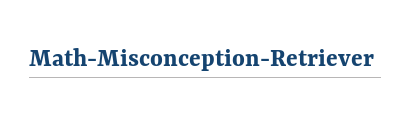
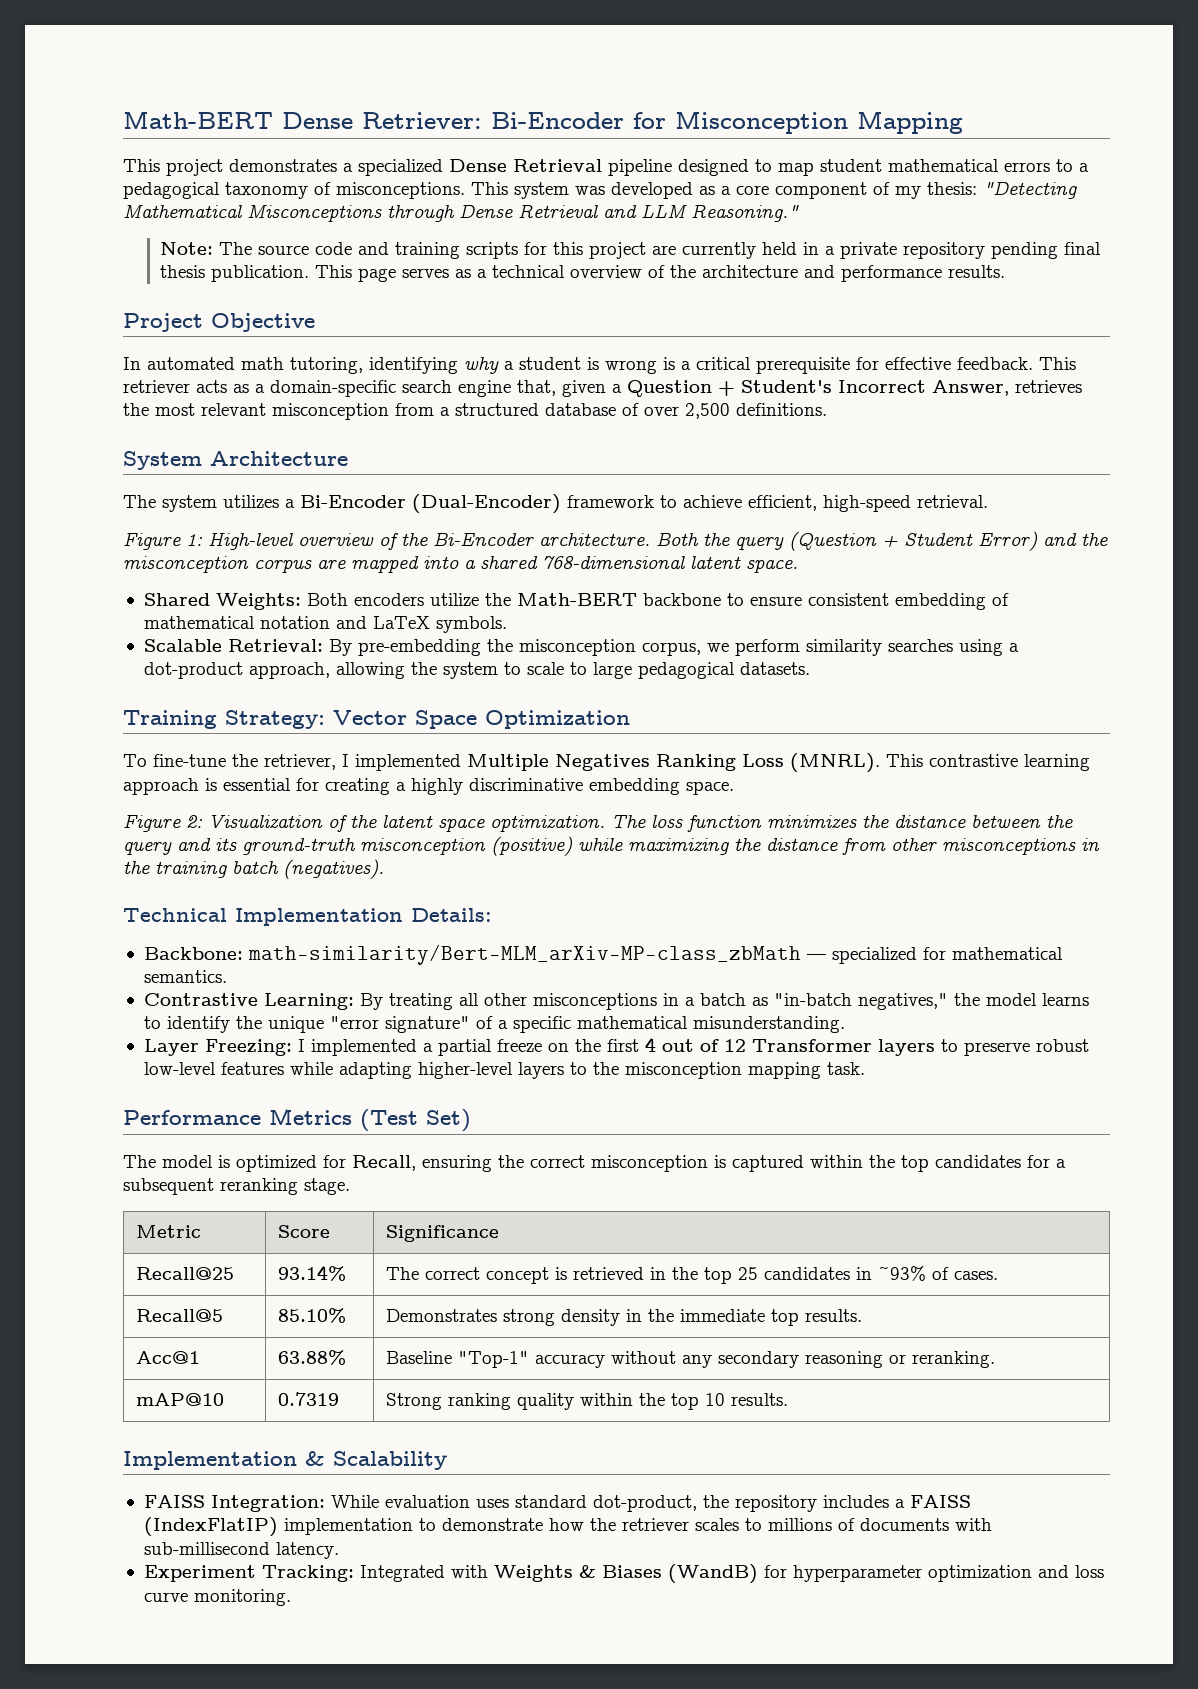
- Math-Misconception-Retriever
+ Math-BERT Dense Retriever: Bi-Encoder for Misconception Mapping
+ This project demonstrates a specialized Dense Retrieval pipeline designed to map student mathematical errors to a pedagogical taxonomy of misconceptions. This system was developed as a core component of my thesis: "Detecting Mathematical Misconceptions through Dense Retrieval and LLM Reasoning."
+ Note: The source code and training scripts for this project are currently held in a private repository pending final thesis publication. This page serves as a technical overview of the architecture and performance results.
+ Project Objective
+ In automated math tutoring, identifying why a student is wrong is a critical prerequisite for effective feedback. This retriever acts as a domain-specific search engine that, given a Question + Student's Incorrect Answer, retrieves the most relevant misconception from a structured database of over 2,500 definitions.
+ System Architecture
+ The system utilizes a Bi-Encoder (Dual-Encoder) framework to achieve efficient, high-speed retrieval.
+ Figure 1: High-level overview of the Bi-Encoder architecture. Both the query (Question + Student Error) and the misconception corpus are mapped into a shared 768-dimensional latent space.
+ Shared Weights: Both encoders utilize the Math-BERT backbone to ensure consistent embedding of mathematical notation and LaTeX symbols.
+ Scalable Retrieval: By pre-embedding the misconception corpus, we perform similarity searches using a dot-product approach, allowing the system to scale to large pedagogical datasets.
+ Training Strategy: Vector Space Optimization
+ To fine-tune the retriever, I implemented Multiple Negatives Ranking Loss (MNRL). This contrastive learning approach is essential for creating a highly discriminative embedding space.
+ Figure 2: Visualization of the latent space optimization. The loss function minimizes the distance between the query and its ground-truth misconception (positive) while maximizing the distance from other misconceptions in the training batch (negatives).
+ Technical Implementation Details:
+ Backbone: math-similarity/Bert-MLM_arXiv-MP-class_zbMath — specialized for mathematical semantics.
+ Contrastive Learning: By treating all other misconceptions in a batch as "in-batch negatives," the model learns to identify the unique "error signature" of a specific mathematical misunderstanding.
+ Layer Freezing: I implemented a partial freeze on the first 4 out of 12 Transformer layers to preserve robust low-level features while adapting higher-level layers to the misconception mapping task.
+ Performance Metrics (Test Set)
+ The model is optimized for Recall, ensuring the correct misconception is captured within the top candidates for a subsequent reranking stage.
+ Metric | Score | Significance
+ Recall@25 | 93.14% | The correct concept is retrieved in the top 25 candidates in ~93% of cases.
+ Recall@5 | 85.10% | Demonstrates strong density in the immediate top results.
+ Acc@1 | 63.88% | Baseline "Top-1" accuracy without any secondary reasoning or reranking.
+ mAP@10 | 0.7319 | Strong ranking quality within the top 10 results.
+ Implementation & Scalability
+ FAISS Integration: While evaluation uses standard dot-product, the repository includes a FAISS (IndexFlatIP) implementation to demonstrate how the retriever scales to millions of documents with sub-millisecond latency.
+ Experiment Tracking: Integrated with Weights & Biases (WandB) for hyperparameter optimization and loss curve monitoring.

